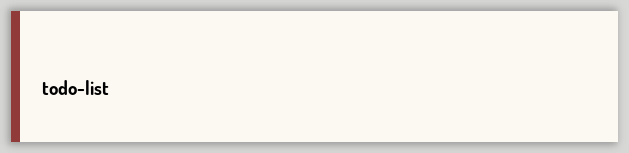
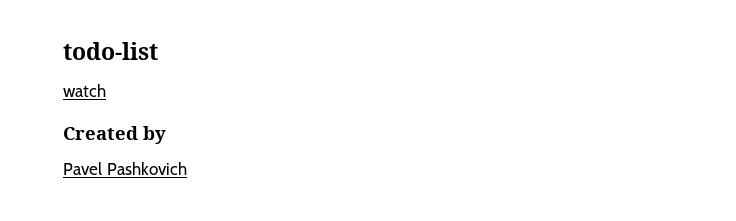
+ watch
+ Created by
+ Pavel Pashkovich

